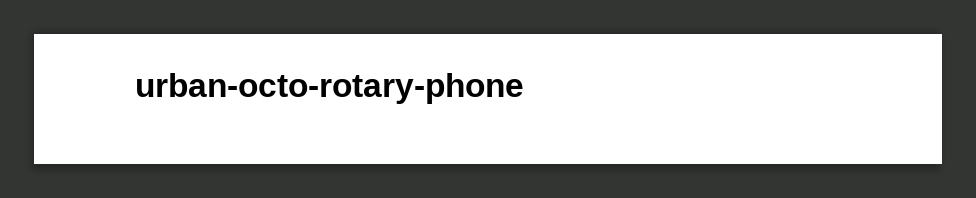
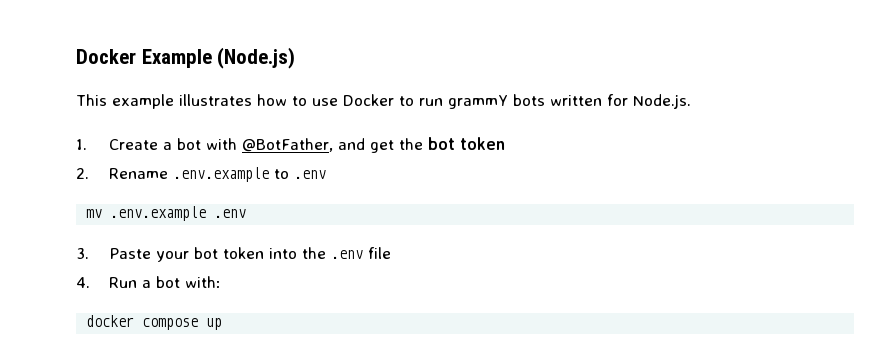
- urban-octo-rotary-phone
+ Docker Example (Node.js)
+ This example illustrates how to use Docker to run grammY bots written for Node.js.
+ 1. Create a bot with @BotFather, and get the bot token
+ 2. Rename .env.example to .env
+ mv .env.example .env
+ 3. Paste your bot token into the .env file
+ 4. Run a bot with:
+ docker compose up

